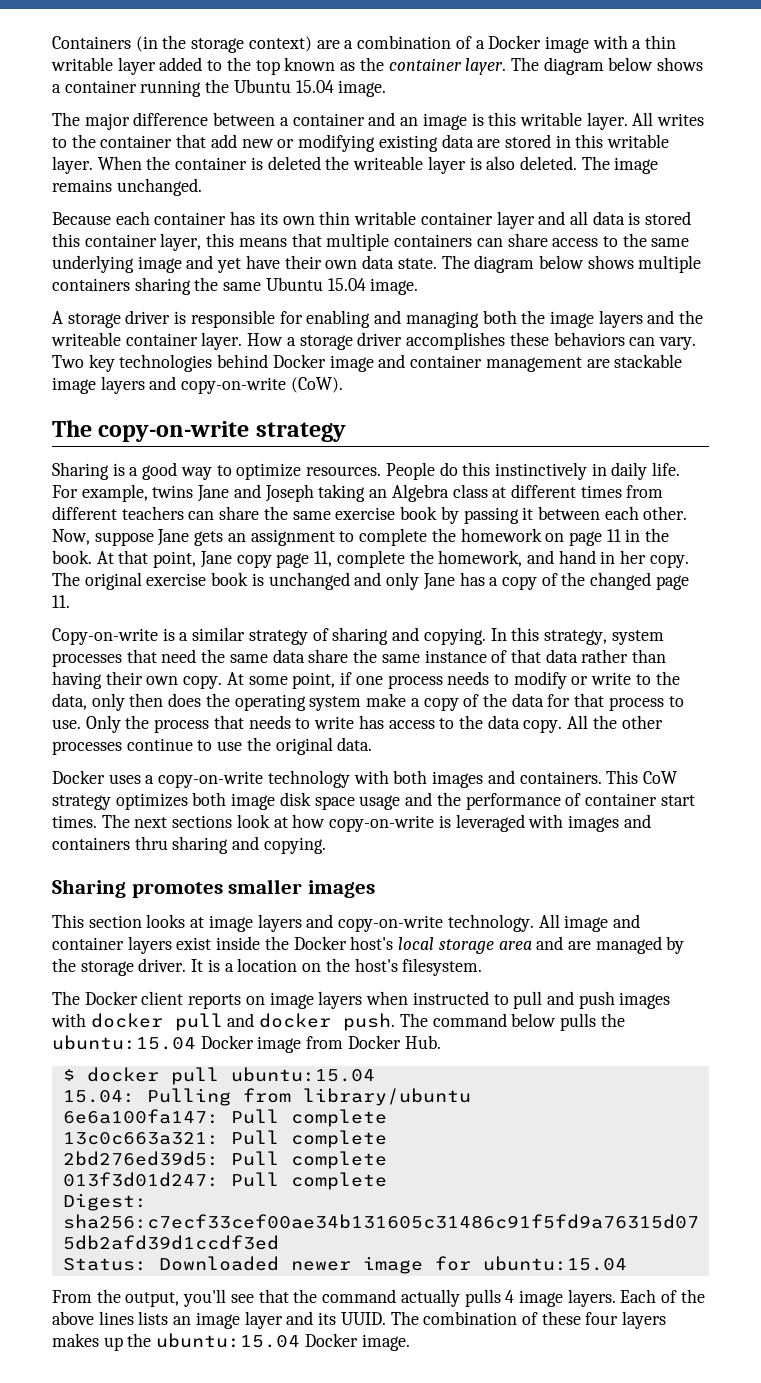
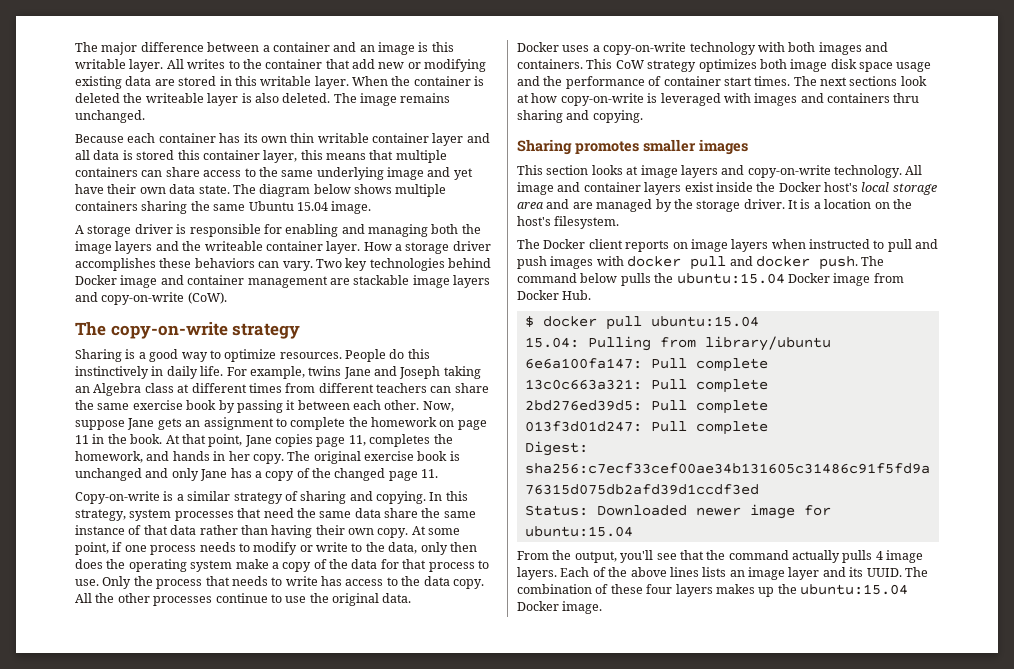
- Containers (in the storage context) are a combination of a Docker image with a thin writable layer added to the top known as the container layer. The diagram below shows a container running the Ubuntu 15.04 image.
- At that point, Jane copy page 11, complete the homework, and hand in her copy.
+ At that point, Jane copies page 11, completes the homework, and hands in her copy.

